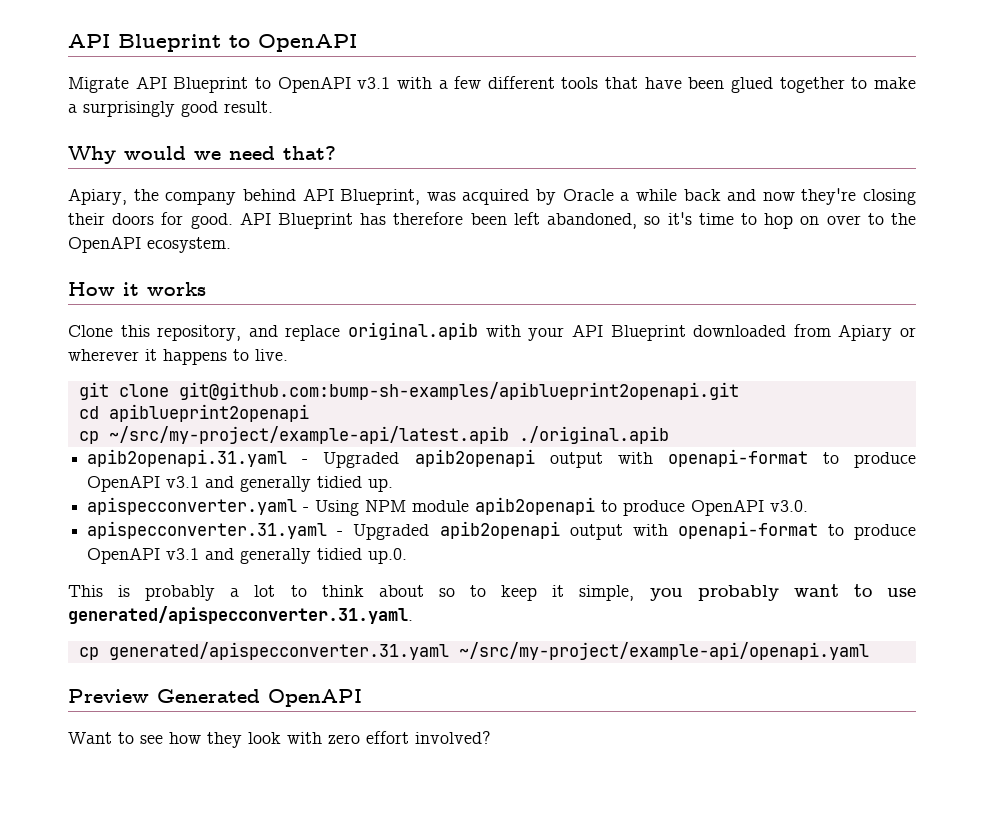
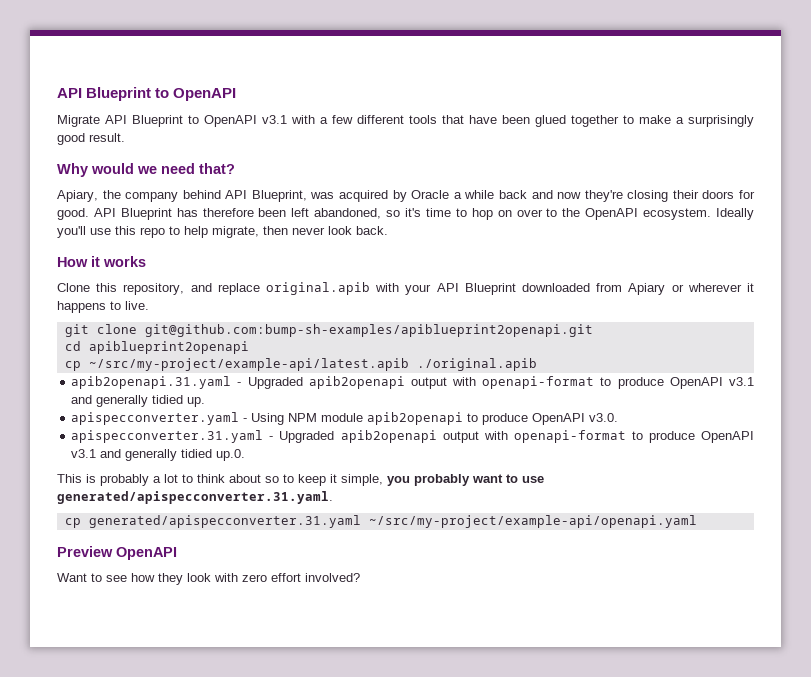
+ Ideally you'll use this repo to help migrate, then never look back.
- Preview Generated OpenAPI
+ Preview OpenAPI

